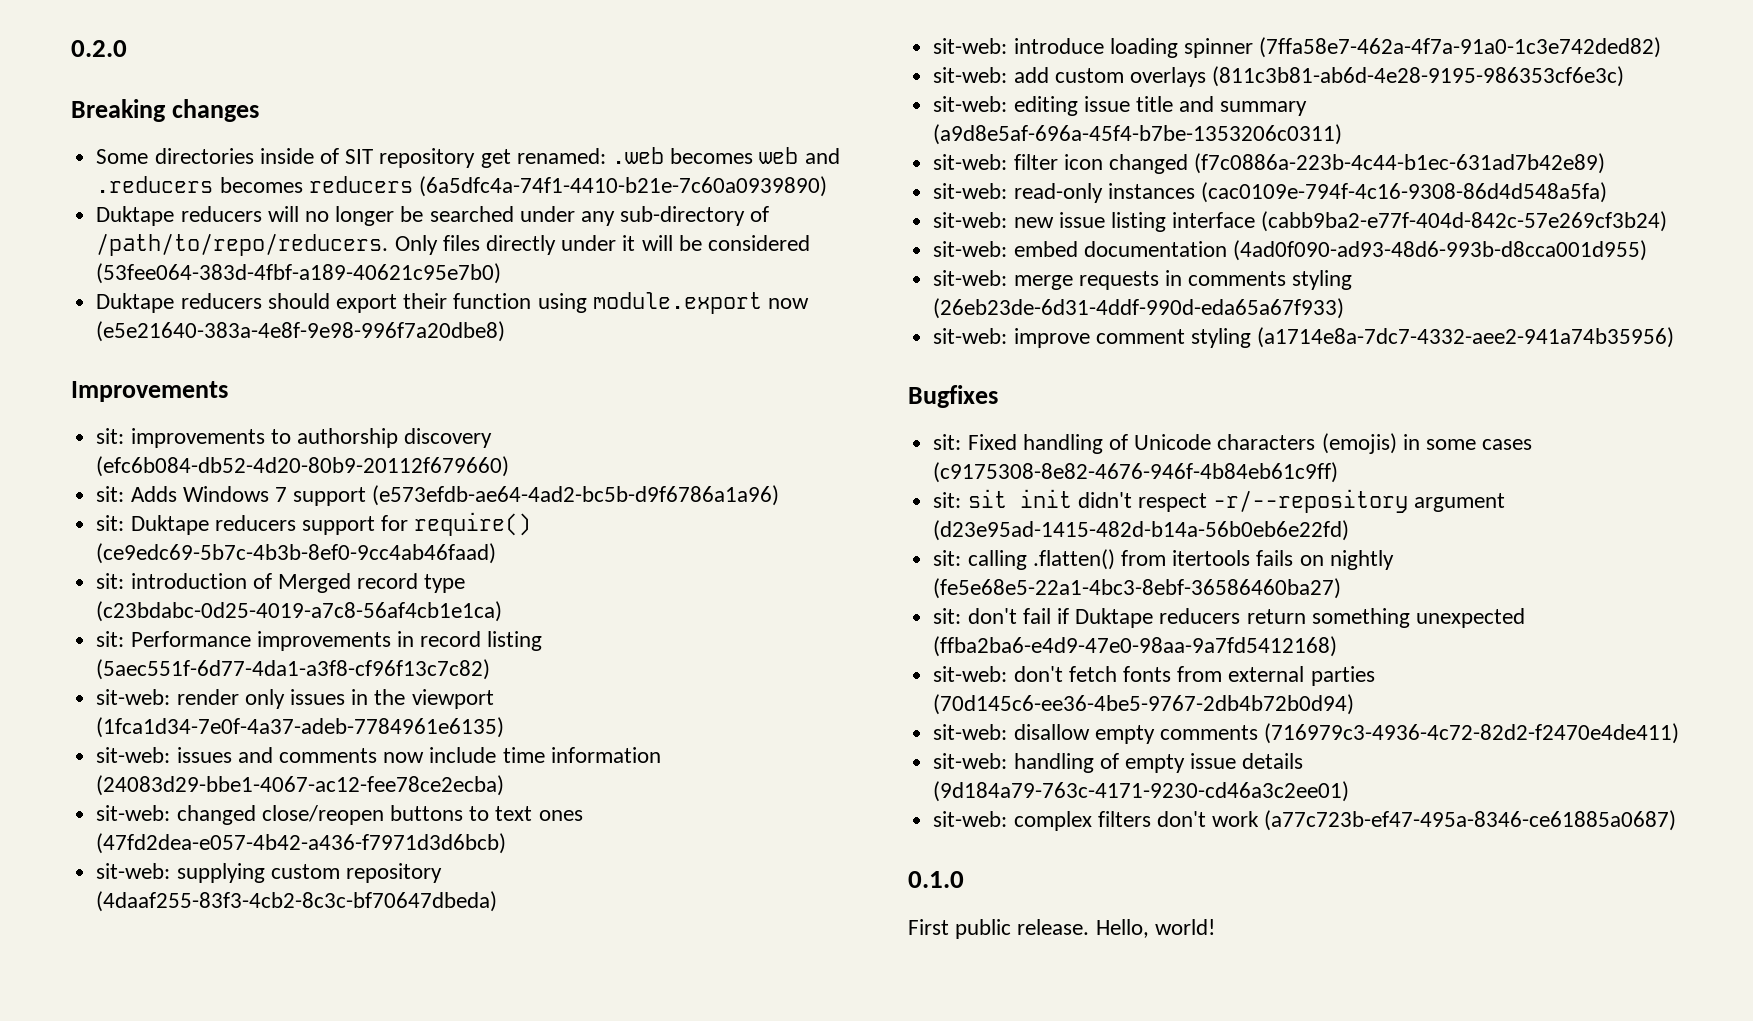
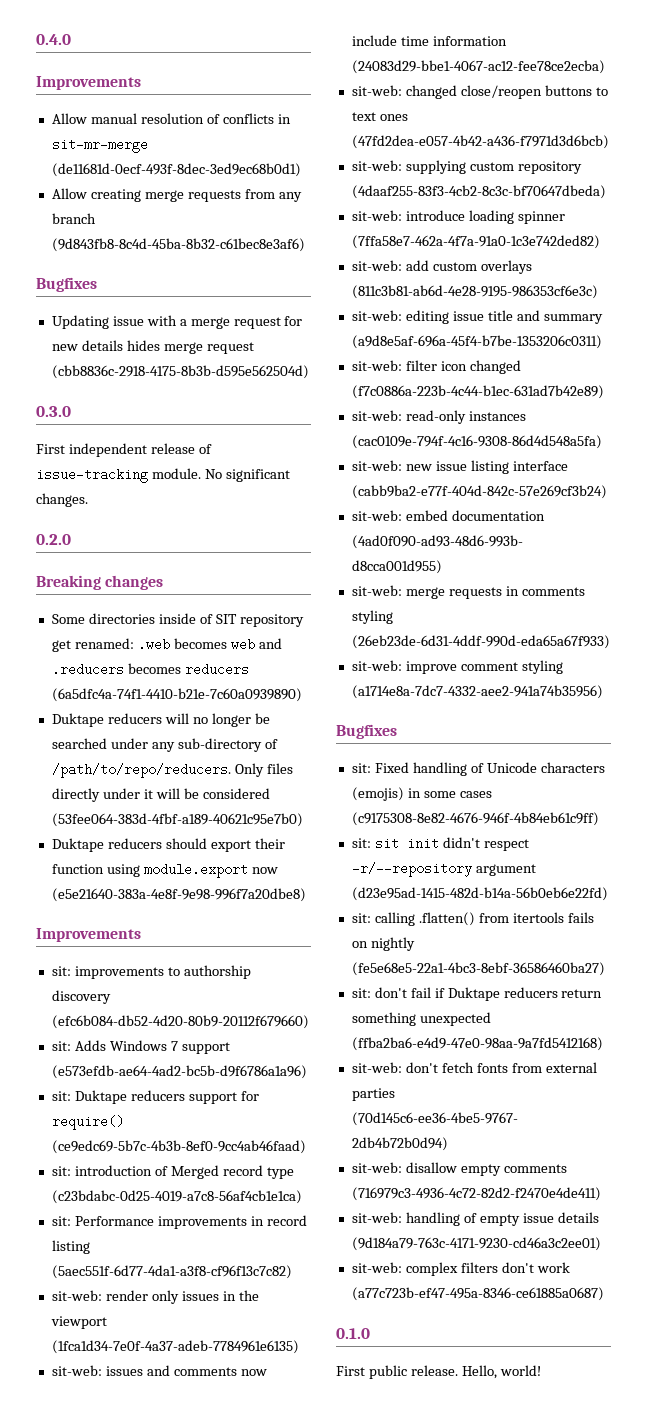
+ 0.4.0
+ Improvements
+ Allow manual resolution of conflicts in sit-mr-merge (de11681d-0ecf-493f-8dec-3ed9ec68b0d1)
+ Allow creating merge requests from any branch (9d843fb8-8c4d-45ba-8b32-c61bec8e3af6)
+ Bugfixes
+ Updating issue with a merge request for new details hides merge request (cbb8836c-2918-4175-8b3b-d595e562504d)
+ 0.3.0
+ First independent release of issue-tracking module. No significant changes.

